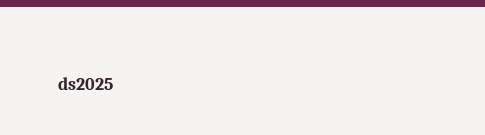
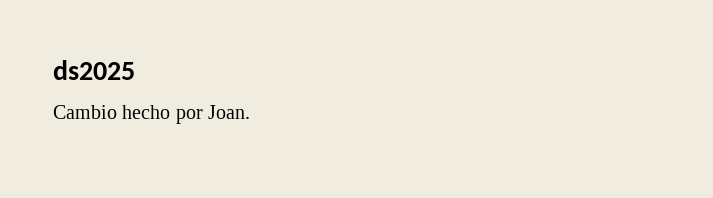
+ Cambio hecho por Joan.

